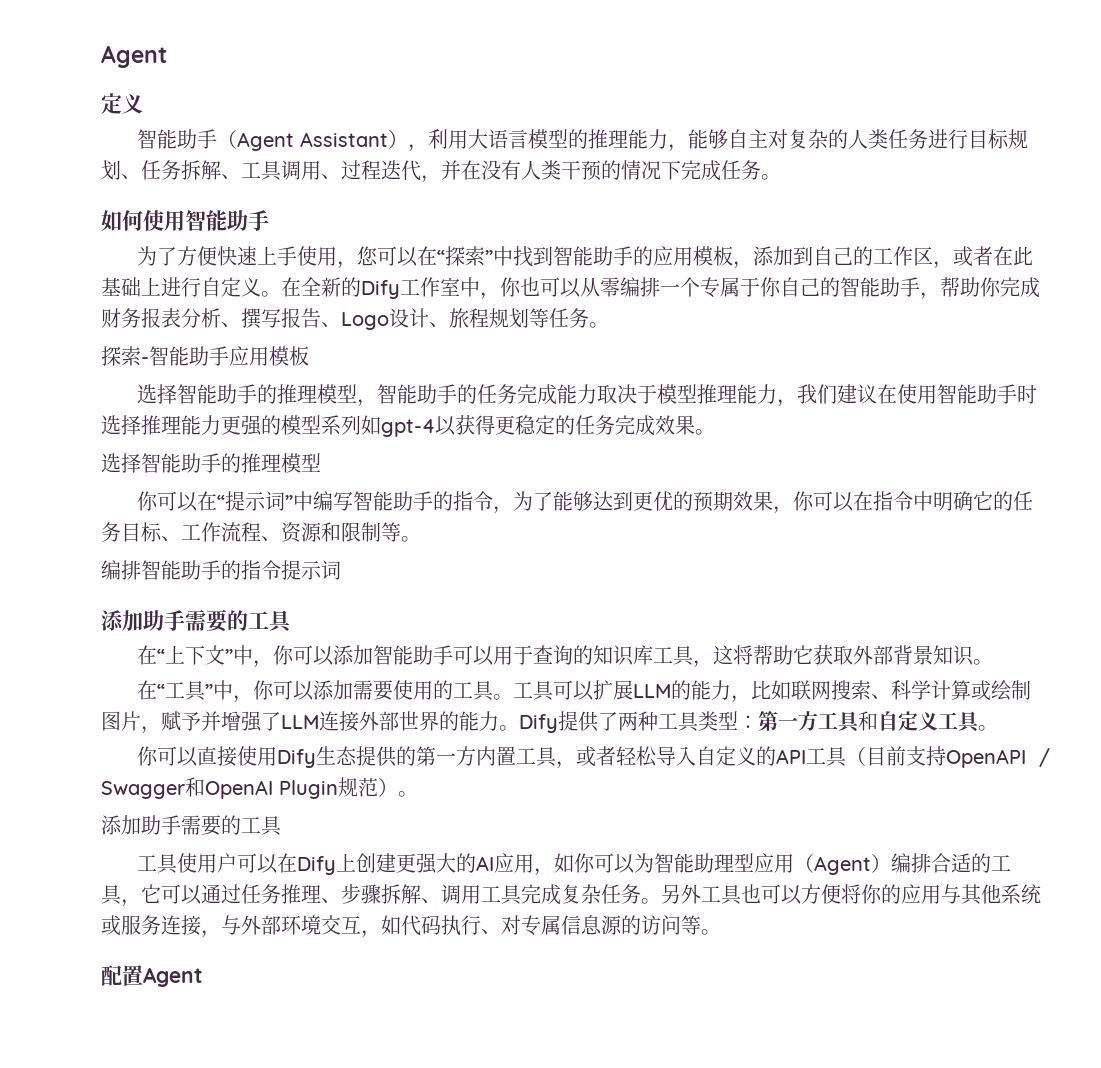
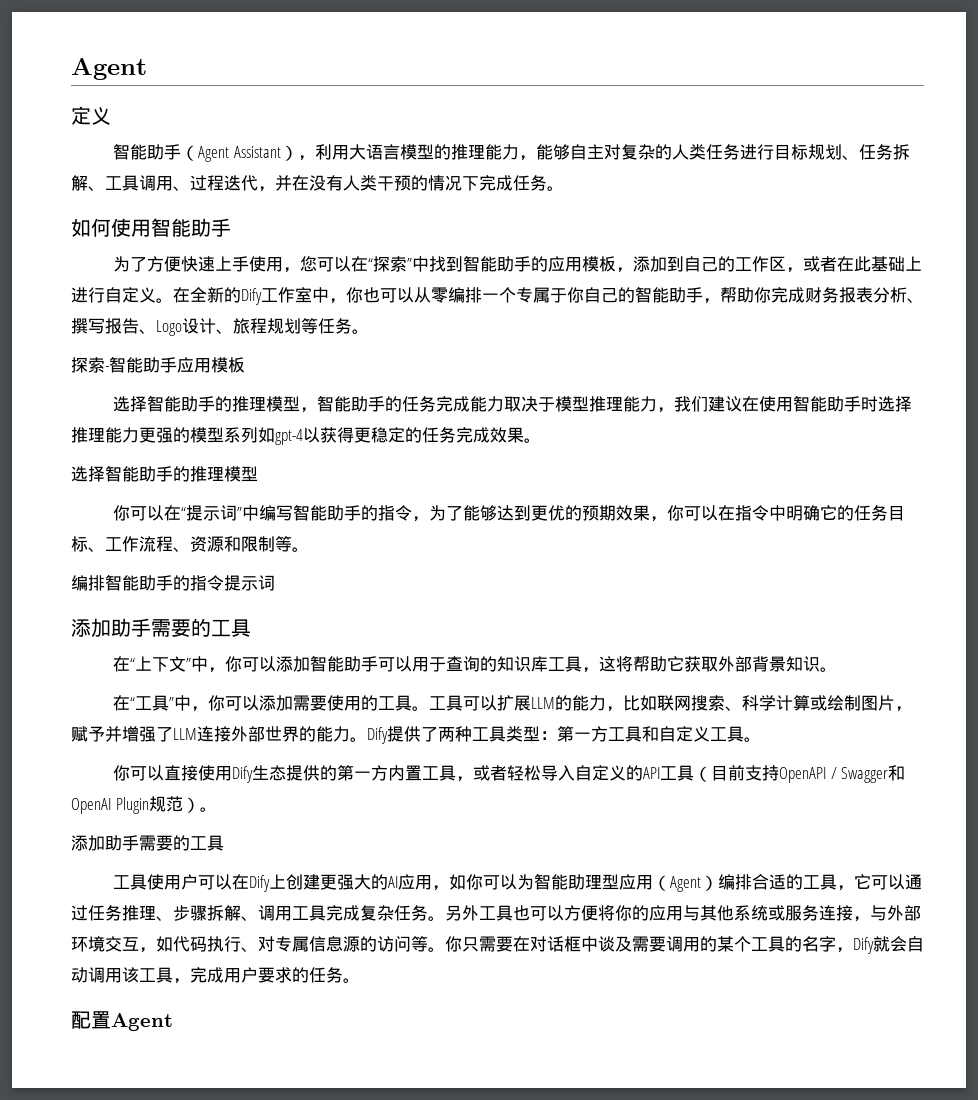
+ 你只需要在对话框中谈及需要调用的某个工具的名字，Dify就会自动调用该工具，完成用户要求的任务。

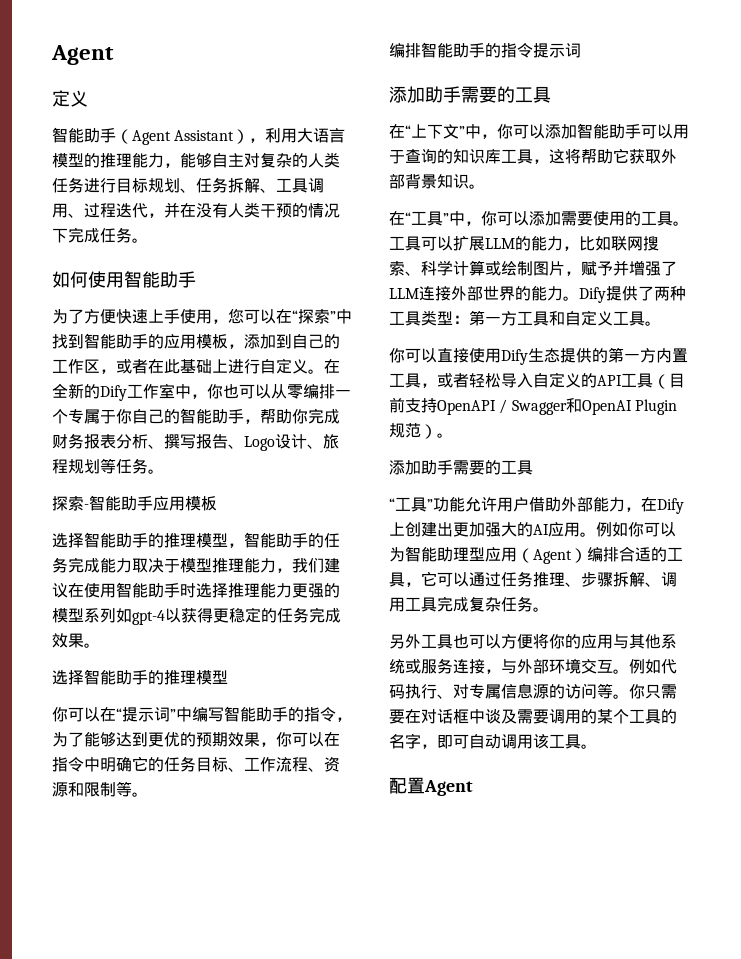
- 工具使用户可以在Dify上创建更强大的AI应用，如你可以为智能助理型应用（Agent）编排合适的工具，它可以通过任务推理、步骤拆解、调用工具完成复杂任务。另外工具也可以方便将你的应用与其他系统或服务连接，与外部环境交互，如代码执行、对专属信息源的访问等。
+ “工具”功能允许用户借助外部能力，在Dify上创建出更加强大的AI应用。例如你可以为智能助理型应用（Agent）编排合适的工具，它可以通过任务推理、步骤拆解、调用工具完成复杂任务。
+ 另外工具也可以方便将你的应用与其他系统或服务连接，与外部环境交互。例如代码执行、对专属信息源的访问等。
- 你只需要在对话框中谈及需要调用的某个工具的名字，Dify就会自动调用该工具，完成用户要求的任务。
+ 你只需要在对话框中谈及需要调用的某个工具的名字，即可自动调用该工具。

